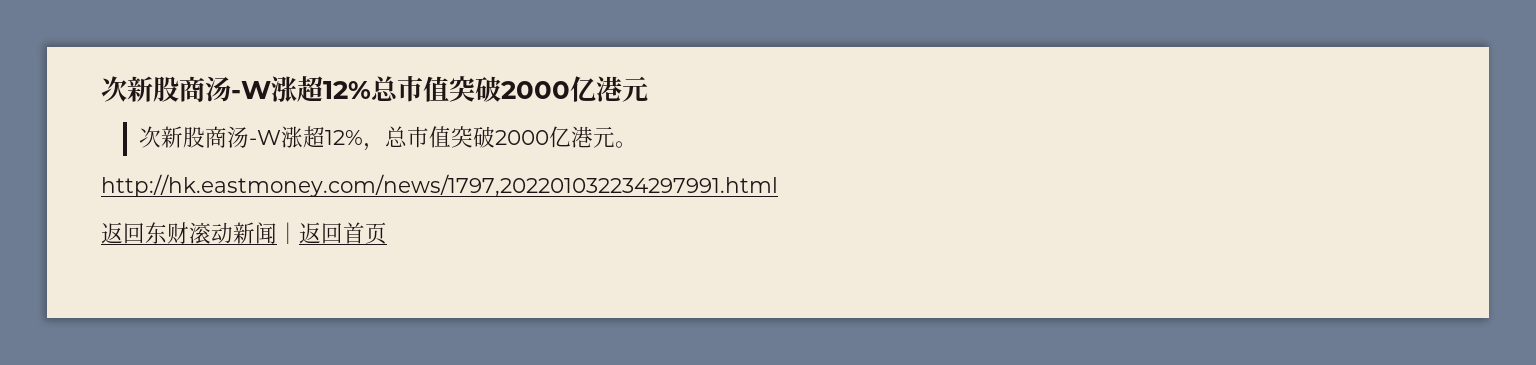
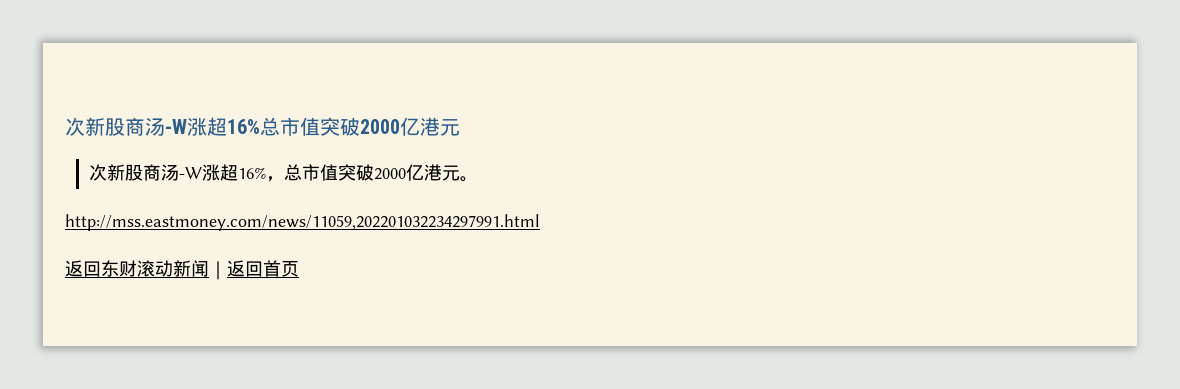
- 次新股商汤-W涨超12%总市值突破2000亿港元
+ 次新股商汤-W涨超16%总市值突破2000亿港元
- 次新股商汤-W涨超12%，总市值突破2000亿港元。
+ 次新股商汤-W涨超16%，总市值突破2000亿港元。
- http://hk.eastmoney.com/news/1797,202201032234297991.html
+ http://mss.eastmoney.com/news/11059,202201032234297991.html

